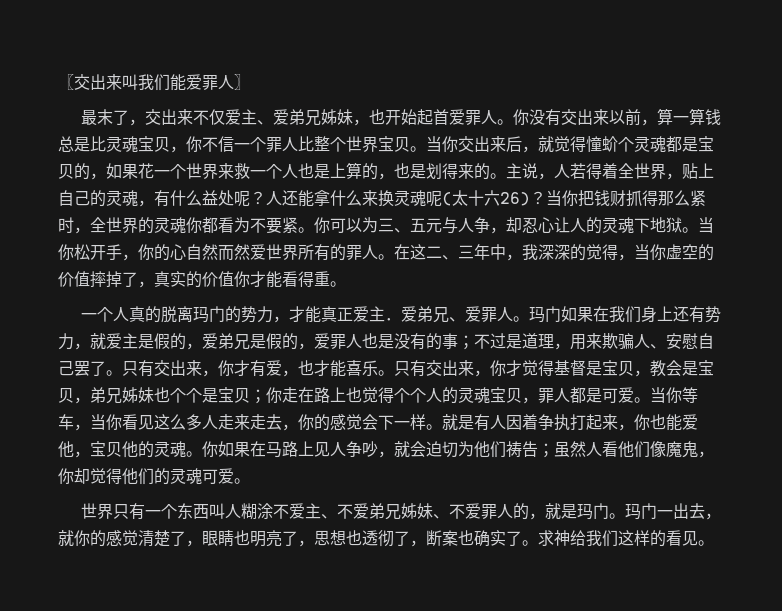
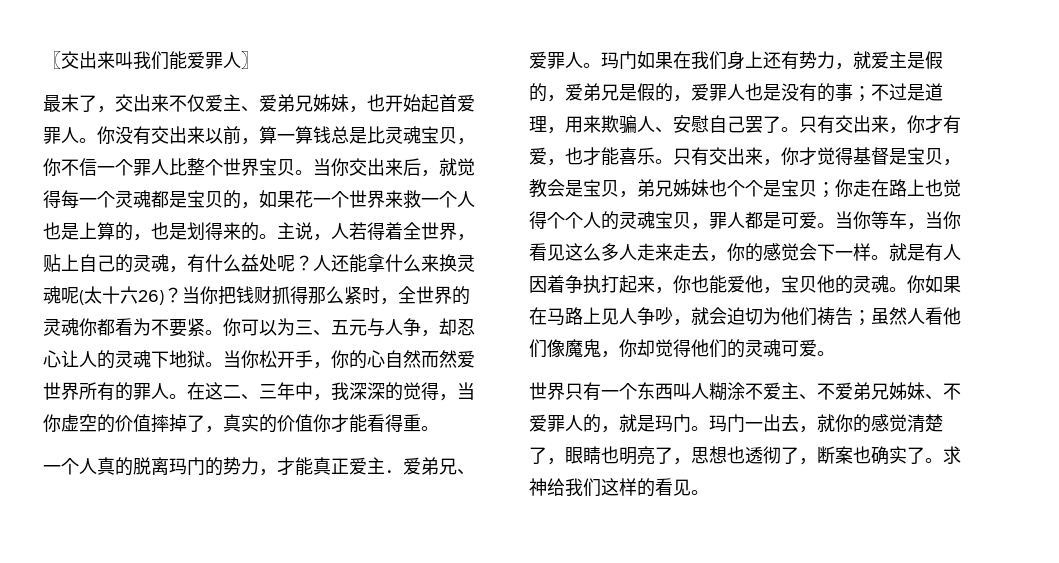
- 当你交出来后，就觉得憧蚧个灵魂都是宝贝的，如果花一个世界来救一个人也是上算的，也是划得来的。
+ 当你交出来后，就觉得每一个灵魂都是宝贝的，如果花一个世界来救一个人也是上算的，也是划得来的。

